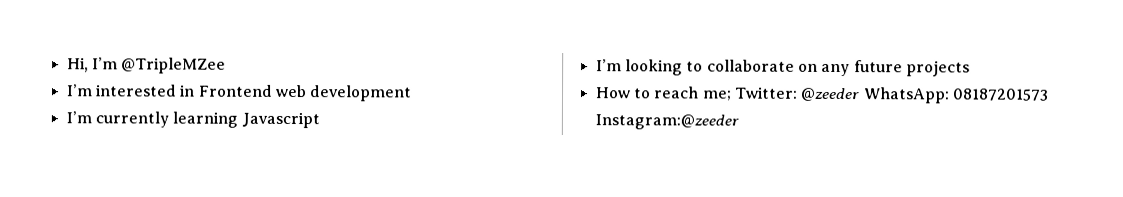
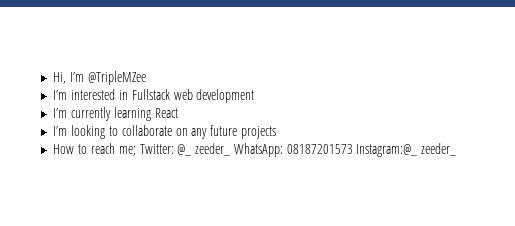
- I’m interested in Frontend web development
+ I’m interested in Fullstack web development
- I’m currently learning Javascript
+ I’m currently learning React
- How to reach me; Twitter: @zeeder WhatsApp: 08187201573 Instagram:@zeeder
+ How to reach me; Twitter: @_ zeeder_ WhatsApp: 08187201573 Instagram:@_ zeeder_

